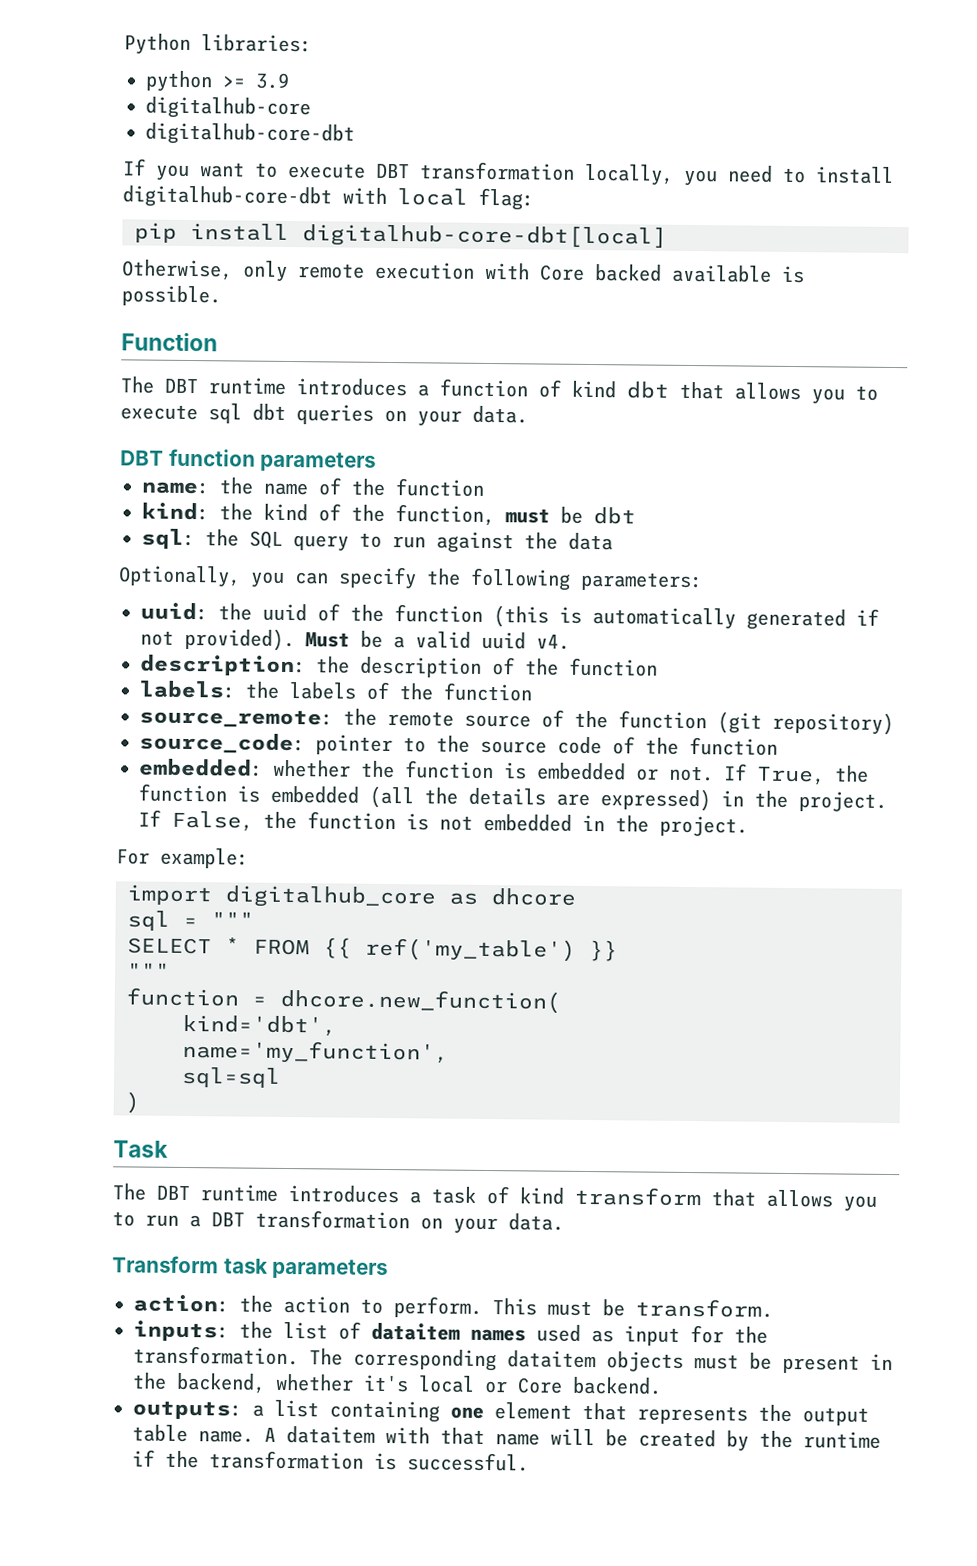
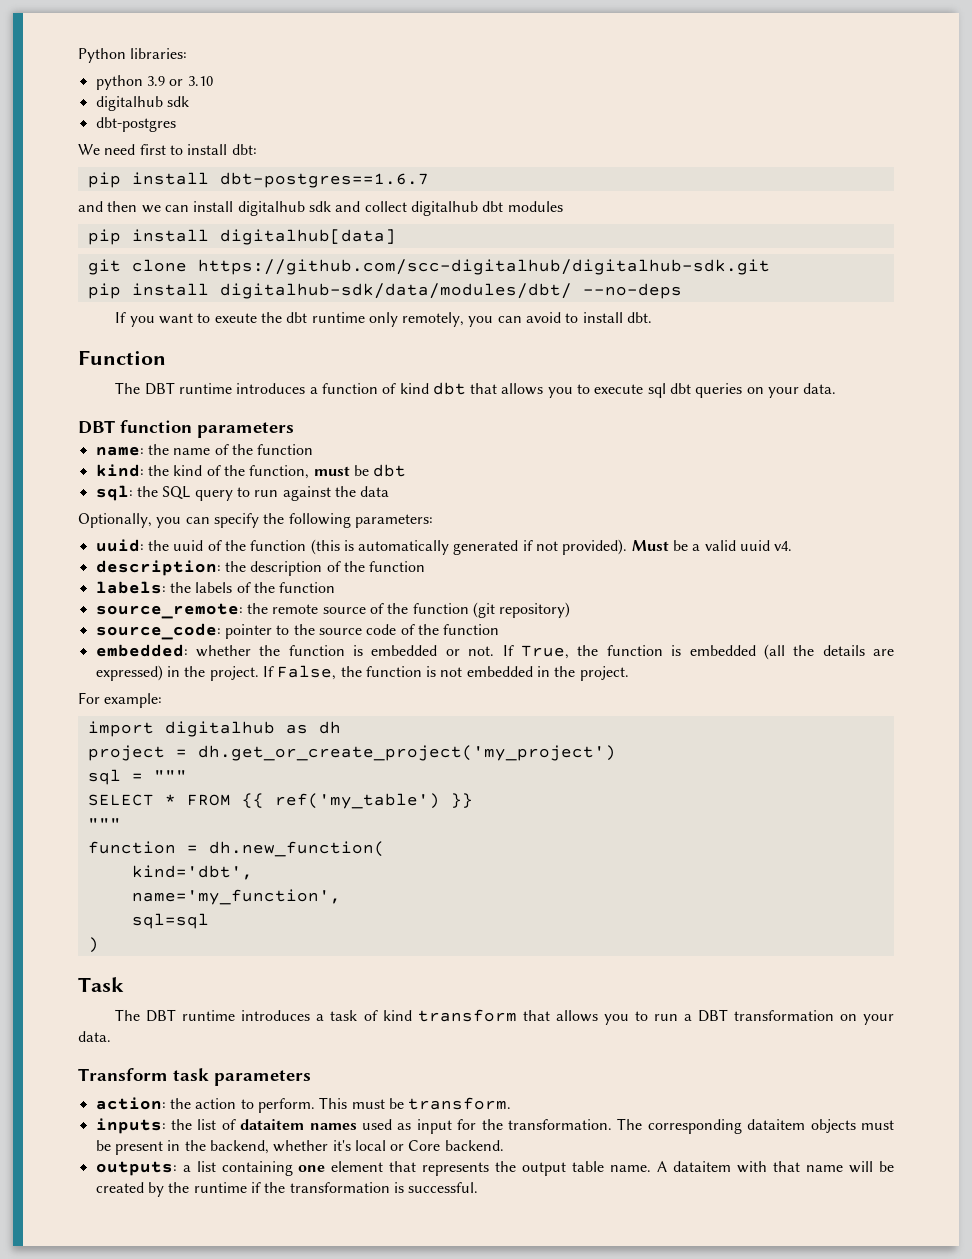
- python >= 3.9
- digitalhub-core
- digitalhub-core-dbt
- If you want to execute DBT transformation locally, you need to install digitalhub-core-dbt with local flag:
- pip install digitalhub-core-dbt[local]
- Otherwise, only remote execution with Core backed available is possible.
+ python 3.9 or 3.10
+ digitalhub sdk
+ dbt-postgres
+ We need first to install dbt:
+ pip install dbt-postgres==1.6.7
+ and then we can install digitalhub sdk and collect digitalhub dbt modules
+ pip install digitalhub[data]
+ git clone https://github.com/scc-digitalhub/digitalhub-sdk.git
+ pip install digitalhub-sdk/data/modules/dbt/ --no-deps
+ If you want to exeute the dbt runtime only remotely, you can avoid to install dbt.
- import digitalhub_core as dhcore
+ import digitalhub as dh
+ project = dh.get_or_create_project('my_project')
- function = dhcore.new_function(
+ function = dh.new_function(

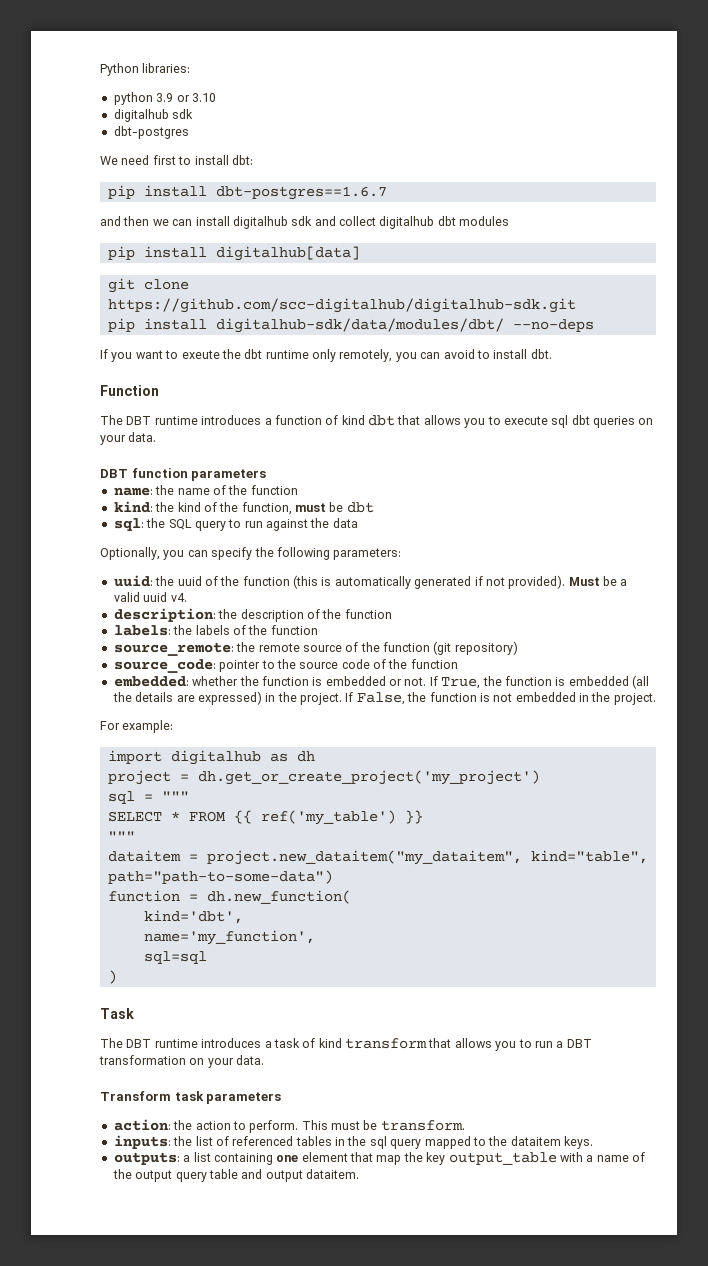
+ dataitem = project.new_dataitem("my_dataitem", kind="table", path="path-to-some-data")
- inputs: the list of dataitem names used as input for the transformation. The corresponding dataitem objects must be present in the backend, whether it's local or Core backend.
+ inputs: the list of referenced tables in the sql query mapped to the dataitem keys.
- outputs: a list containing one element that represents the output table name. A dataitem with that name will be created by the runtime if the transformation is successful.
+ outputs: a list containing one element that map the key output_table with a name of the output query table and output dataitem.

